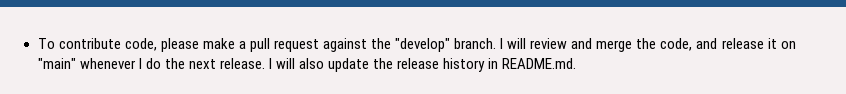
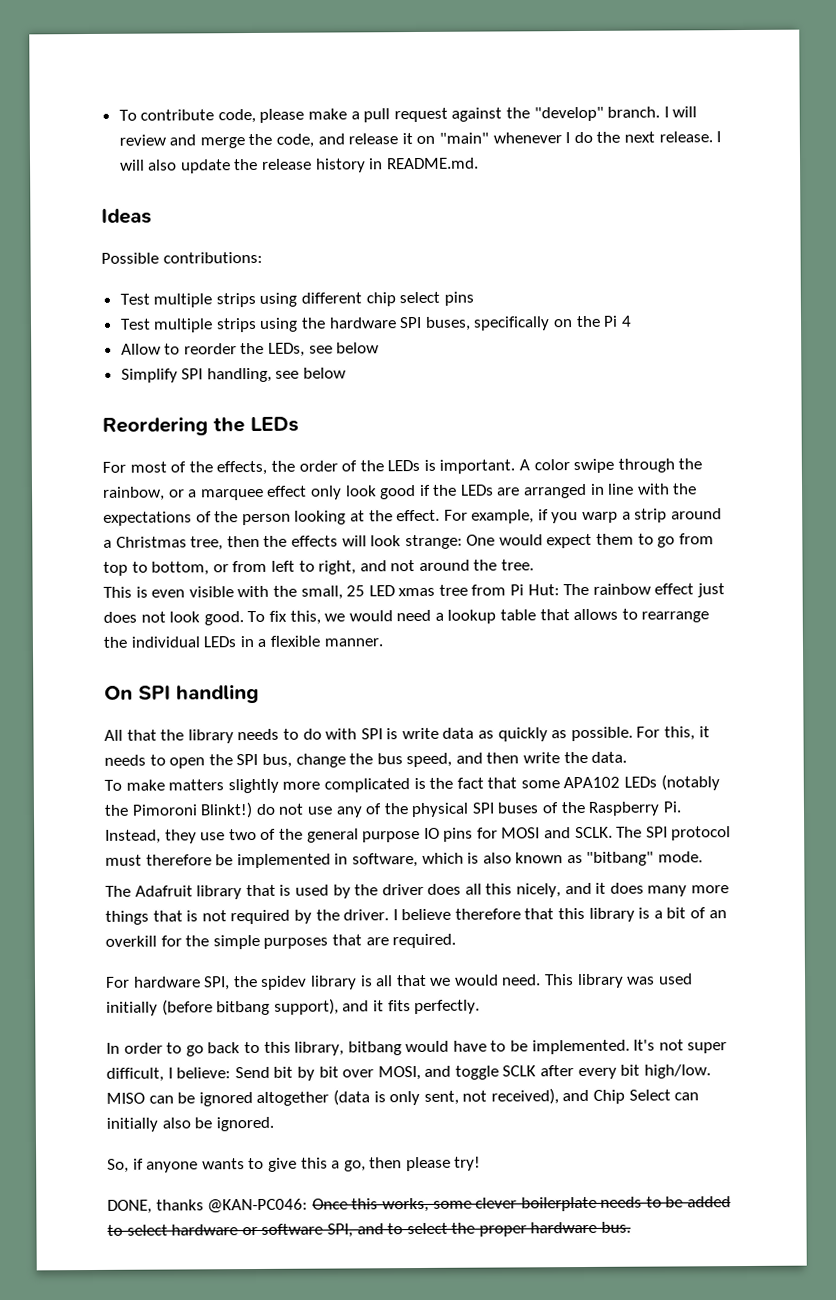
+ Ideas
+ Possible contributions:
+ Test multiple strips using different chip select pins
+ Test multiple strips using the hardware SPI buses, specifically on the Pi 4
+ Allow to reorder the LEDs, see below
+ Simplify SPI handling, see below
+ Reordering the LEDs
+ For most of the effects, the order of the LEDs is important. A color swipe through the rainbow, or a marquee effect only look good if the LEDs are arranged in line with the expectations of the person looking at the effect. For example, if you warp a strip around a Christmas tree, then the effects will look strange: One would expect them to go from top to bottom, or from left to right, and not around the tree.
+ This is even visible with the small, 25 LED xmas tree from Pi Hut: The rainbow effect just does not look good. To fix this, we would need a lookup table that allows to rearrange the individual LEDs in a flexible manner.
+ On SPI handling
+ All that the library needs to do with SPI is write data as quickly as possible. For this, it needs to open the SPI bus, change the bus speed, and then write the data.
+ To make matters slightly more complicated is the fact that some APA102 LEDs (notably the Pimoroni Blinkt!) do not use any of the physical SPI buses of the Raspberry Pi. Instead, they use two of the general purpose IO pins for MOSI and SCLK. The SPI protocol must therefore be implemented in software, which is also known as "bitbang" mode.
+ The Adafruit library that is used by the driver does all this nicely, and it does many more things that is not required by the driver. I believe therefore that this library is a bit of an overkill for the simple purposes that are required.
+ For hardware SPI, the spidev library is all that we would need. This library was used initially (before bitbang support), and it fits perfectly.
+ In order to go back to this library, bitbang would have to be implemented. It's not super difficult, I believe: Send bit by bit over MOSI, and toggle SCLK after every bit high/low. MISO can be ignored altogether (data is only sent, not received), and Chip Select can initially also be ignored.
+ So, if anyone wants to give this a go, then please try!
+ DONE, thanks @KAN-PC046: Once this works, some clever boilerplate needs to be added to select hardware or software SPI, and to select the proper hardware bus.

